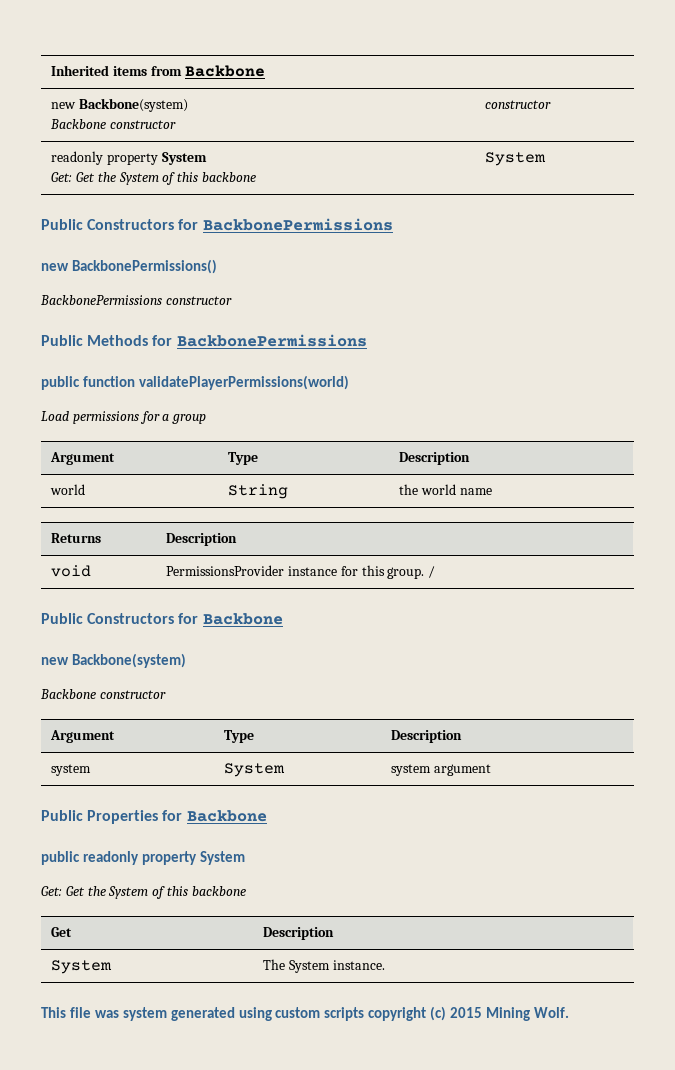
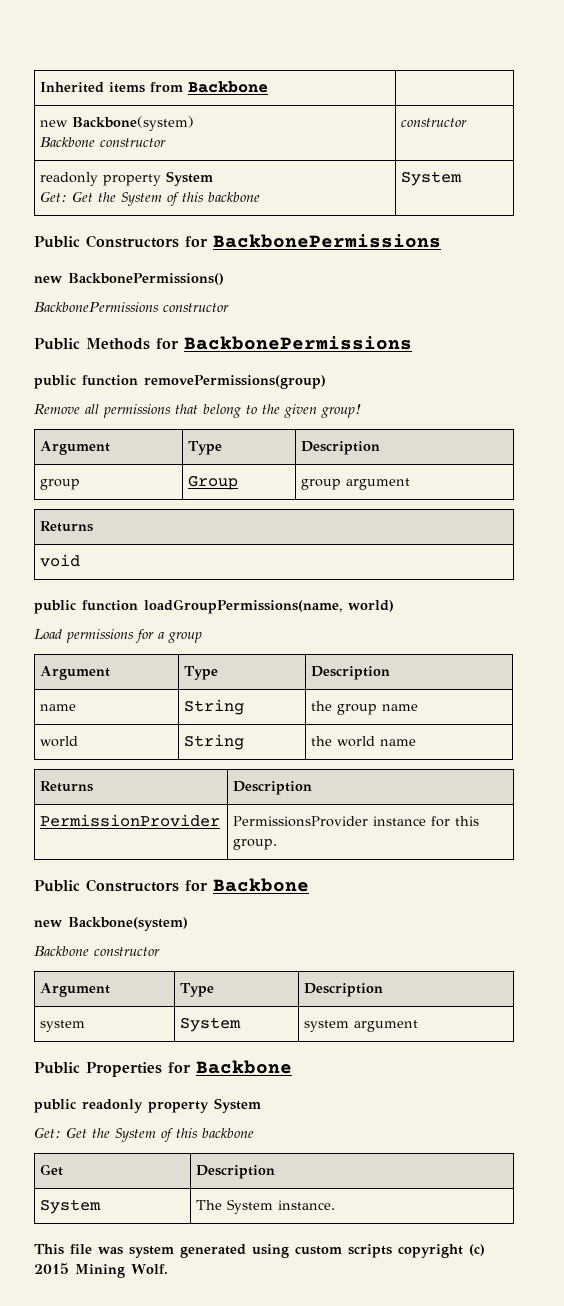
- public function validatePlayerPermissions(world)
+ public function removePermissions(group)
+ Remove all permissions that belong to the given group!
+ Argument | Type | Description
+ group | Group | group argument
+ Returns
+ void
+ public function loadGroupPermissions(name, world)
+ name | String | the group name
- void | PermissionsProvider instance for this group. /
+ PermissionProvider | PermissionsProvider instance for this group.

